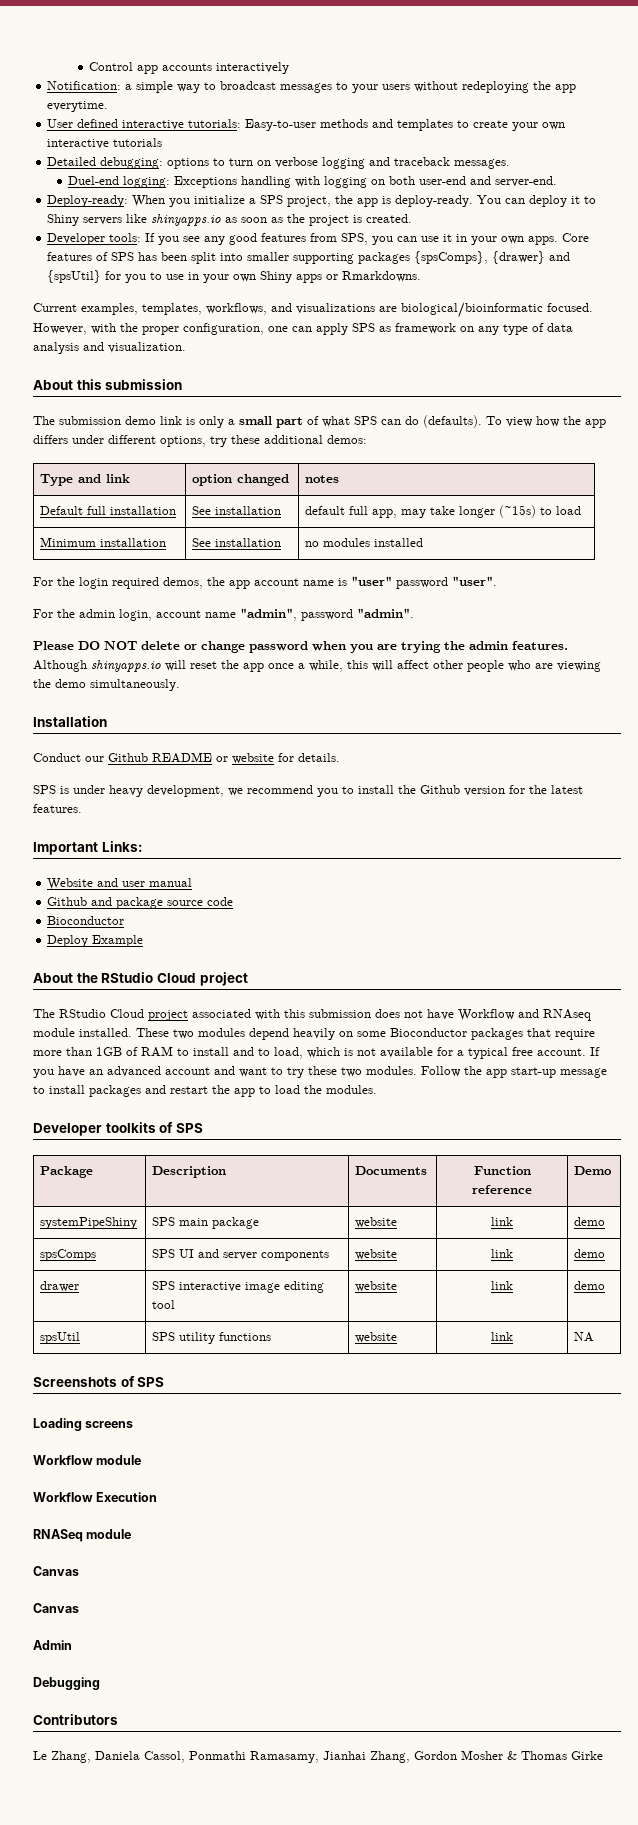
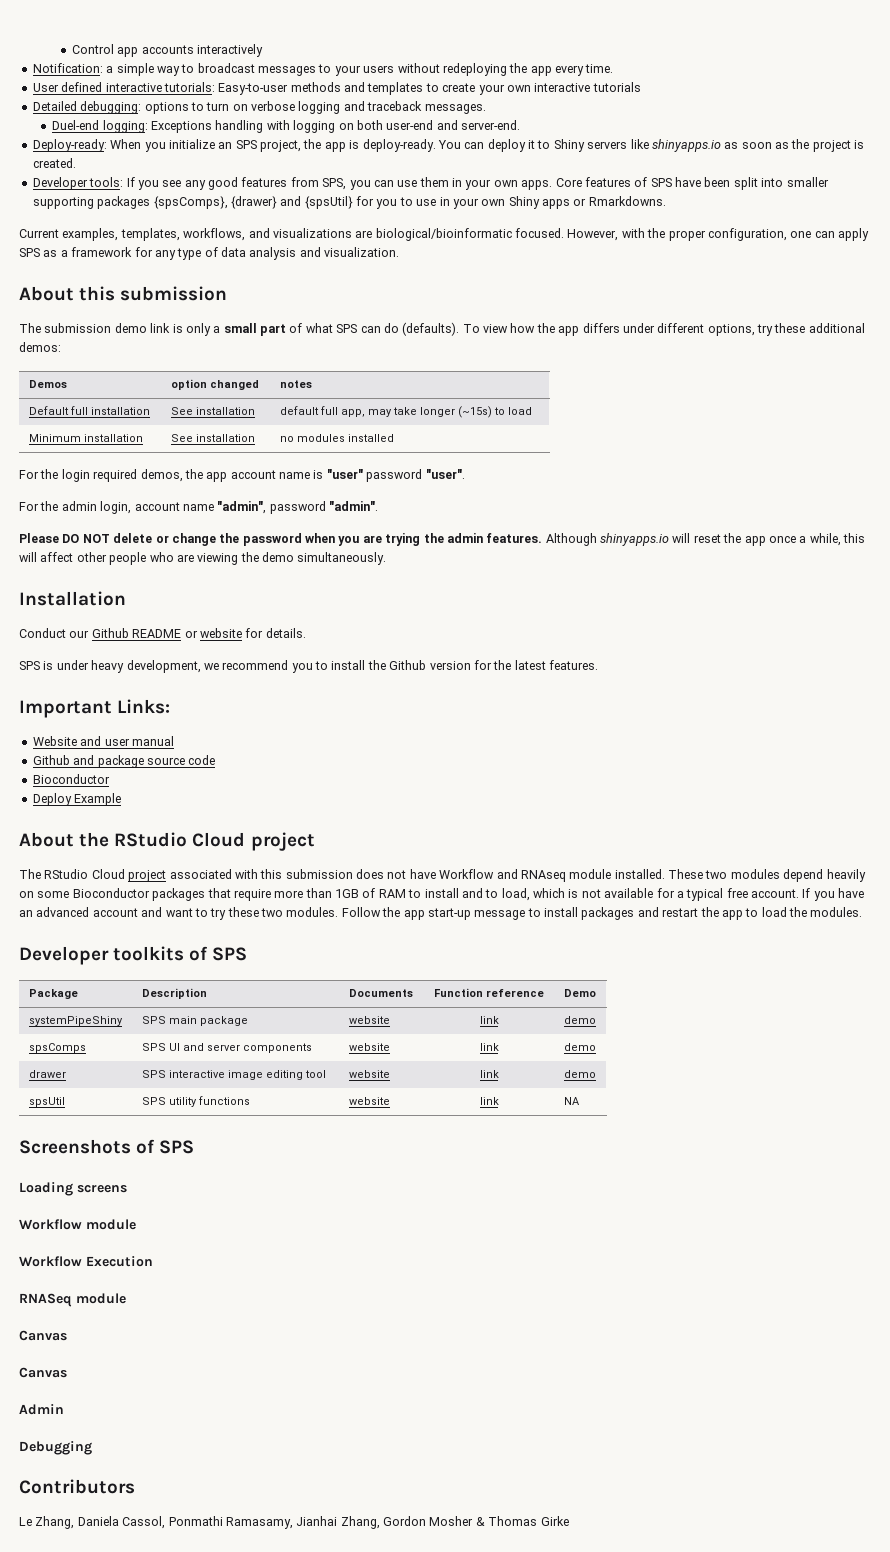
- Notification: a simple way to broadcast messages to your users without redeploying the app everytime.
+ Notification: a simple way to broadcast messages to your users without redeploying the app every time.
- Deploy-ready: When you initialize a SPS project, the app is deploy-ready.
+ Deploy-ready: When you initialize an SPS project, the app is deploy-ready.
- Developer tools: If you see any good features from SPS, you can use it in your own apps.
+ Developer tools: If you see any good features from SPS, you can use them in your own apps.
- Core features of SPS has been split into smaller supporting packages {spsComps}, {drawer} and {spsUtil} for you to use in your own Shiny apps or Rmarkdowns.
+ Core features of SPS have been split into smaller supporting packages {spsComps}, {drawer} and {spsUtil} for you to use in your own Shiny apps or Rmarkdowns.
- However, with the proper configuration, one can apply SPS as framework on any type of data analysis and visualization.
+ However, with the proper configuration, one can apply SPS as a framework for any type of data analysis and visualization.
- Type and link | option changed | notes
+ Demos | option changed | notes
- Please DO NOT delete or change password when you are trying the admin features.
+ Please DO NOT delete or change the password when you are trying the admin features.

